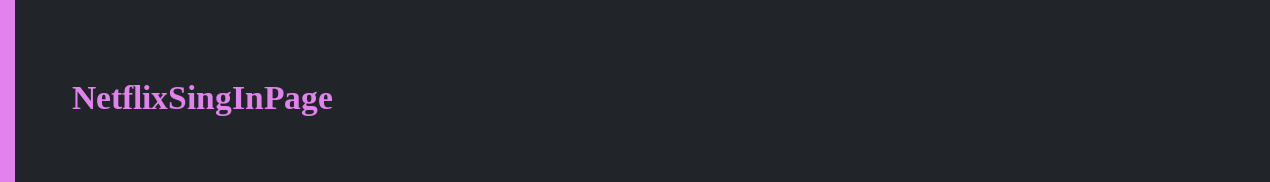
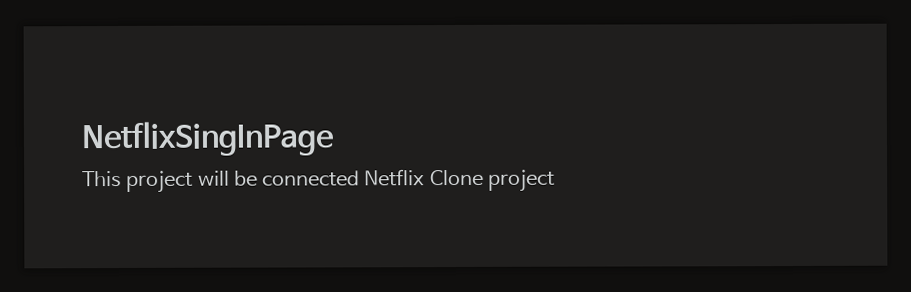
+ This project will be connected Netflix Clone project

